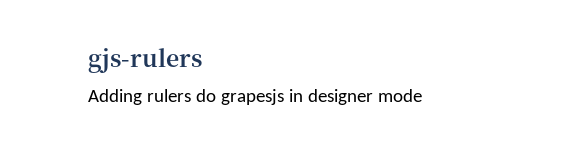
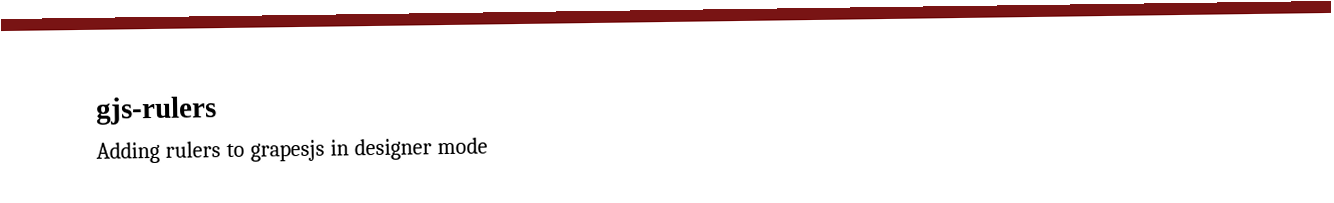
- Adding rulers do grapesjs in designer mode
+ Adding rulers to grapesjs in designer mode

